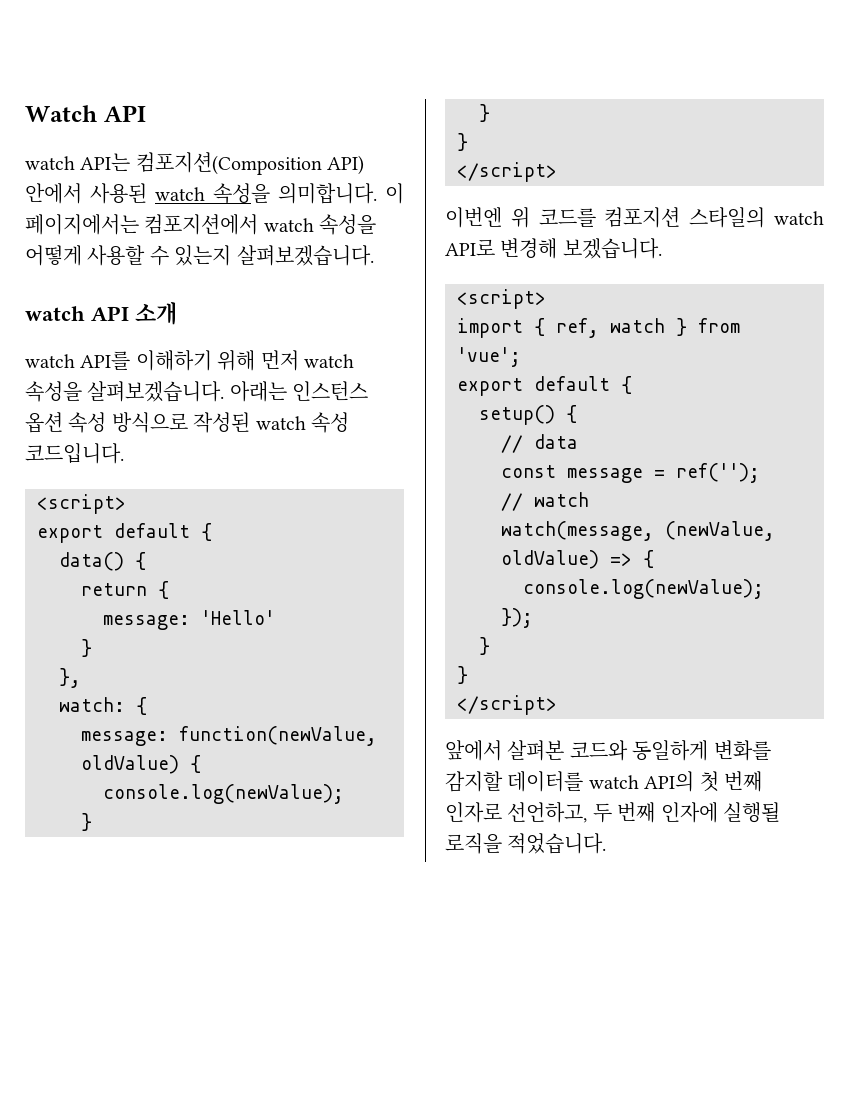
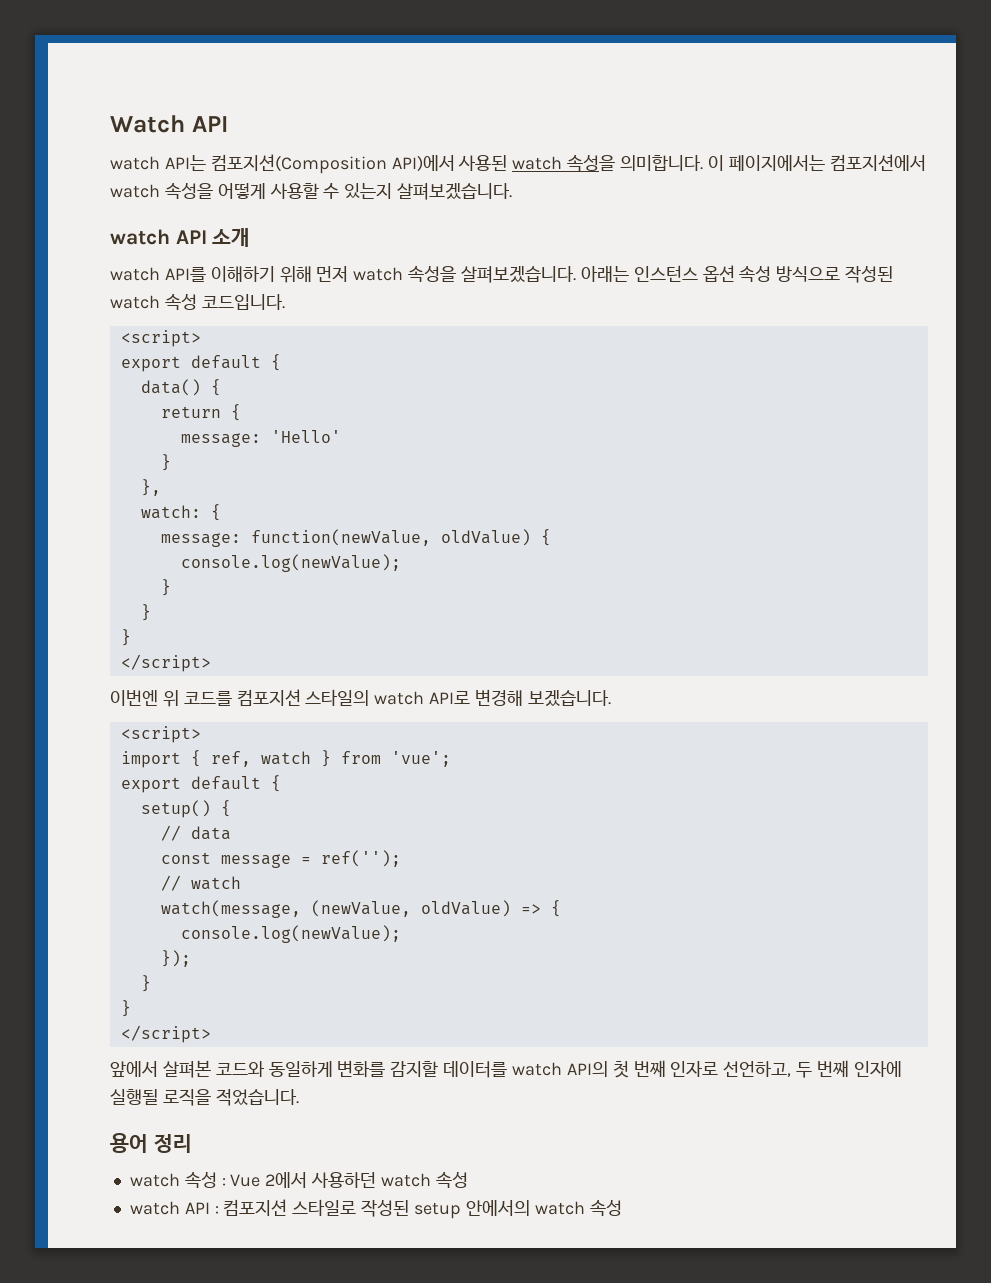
- watch API는 컴포지션(Composition API) 안에서 사용된 watch 속성을 의미합니다.
+ watch API는 컴포지션(Composition API)에서 사용된 watch 속성을 의미합니다.
+ 용어 정리
+ watch 속성 : Vue 2에서 사용하던 watch 속성
+ watch API : 컴포지션 스타일로 작성된 setup 안에서의 watch 속성

